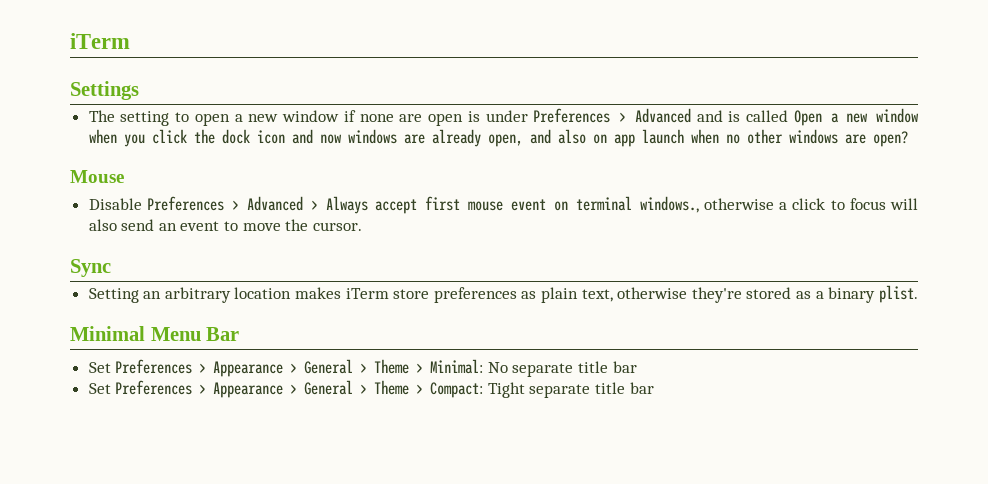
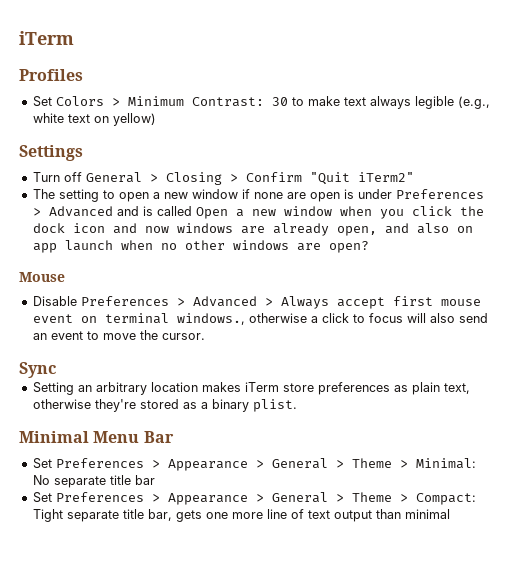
+ Profiles
+ Set Colors > Minimum Contrast: 30 to make text always legible (e.g., white text on yellow)
  Settings
+ Turn off General > Closing > Confirm "Quit iTerm2"
- Set Preferences > Appearance > General > Theme > Compact: Tight separate title bar
+ Set Preferences > Appearance > General > Theme > Compact: Tight separate title bar, gets one more line of text output than minimal

